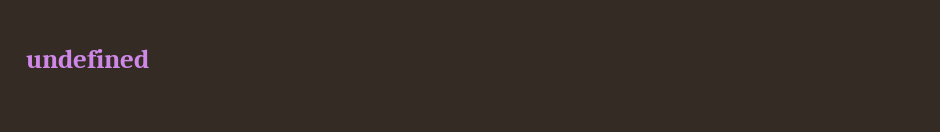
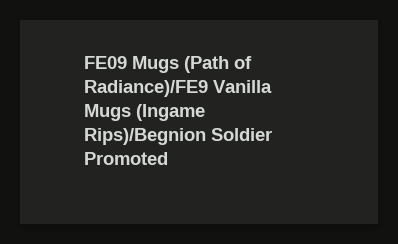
- undefined
+ FE09 Mugs (Path of Radiance)/FE9 Vanilla Mugs (Ingame Rips)/Begnion Soldier Promoted

